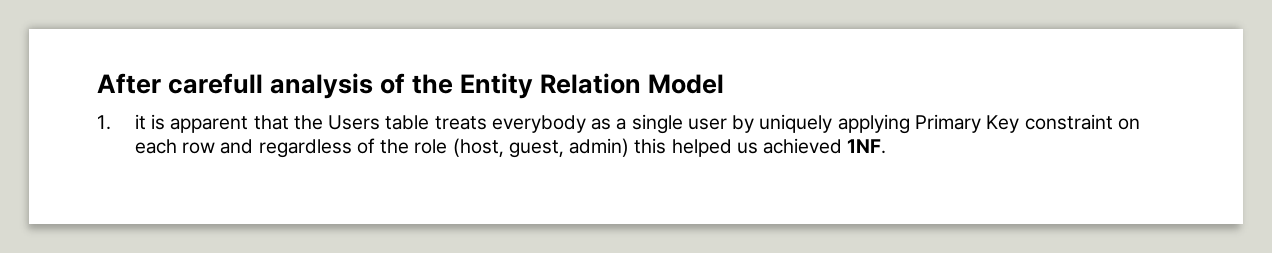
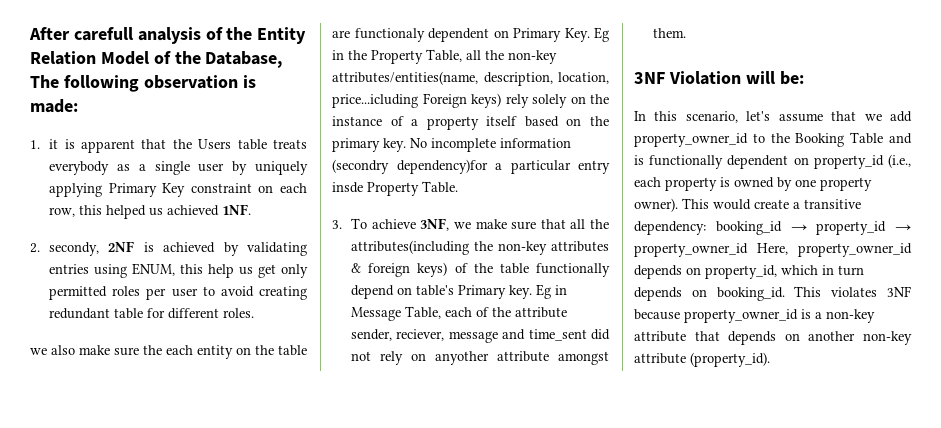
- After carefull analysis of the Entity Relation Model
+ After carefull analysis of the Entity Relation Model of the Database, The following observation is made:
- 1. it is apparent that the Users table treats everybody as a single user by uniquely applying Primary Key constraint on each row and regardless of the role (host, guest, admin) this helped us achieved 1NF.
+ 1. it is apparent that the Users table treats everybody as a single user by uniquely applying Primary Key constraint on each row, this helped us achieved 1NF.
+ 2. secondy, 2NF is achieved by validating entries using ENUM, this help us get only permitted roles per user to avoid creating redundant table for different roles.
+ we also make sure the each entity on the table are functionaly dependent on Primary Key. Eg in the Property Table, all the non-key attributes/entities(name, description, location, price...icluding Foreign keys) rely solely on the instance of a property itself based on the primary key. No incomplete information (secondry dependency)for a particular entry insde Property Table.
+ 3. To achieve 3NF, we make sure that all the attributes(including the non-key attributes & foreign keys) of the table functionally depend on table's Primary key. Eg in Message Table, each of the attribute sender, reciever, message and time_sent did not rely on anyother attribute amongst them.
+ 3NF Violation will be:
+ In this scenario, let's assume that we add property_owner_id to the Booking Table and is functionally dependent on property_id (i.e., each property is owned by one property owner). This would create a transitive dependency: booking_id → property_id → property_owner_id Here, property_owner_id depends on property_id, which in turn depends on booking_id. This violates 3NF because property_owner_id is a non-key attribute that depends on another non-key attribute (property_id).

